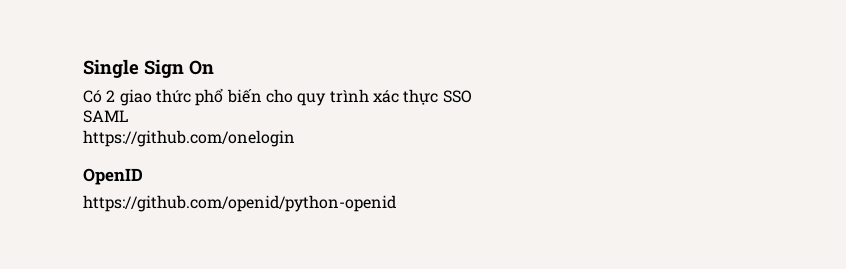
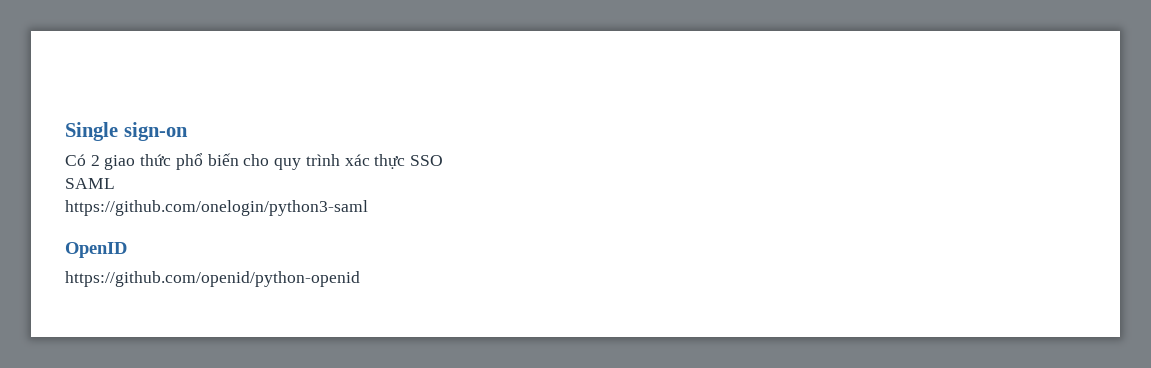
- Single Sign On
+ Single sign-on
- https://github.com/onelogin
+ https://github.com/onelogin/python3-saml

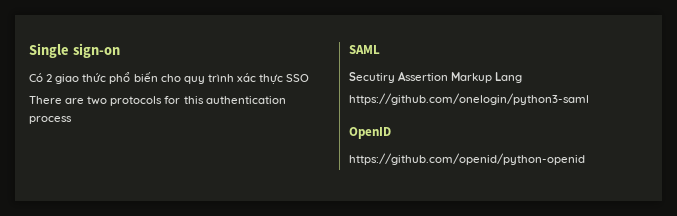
+ There are two protocols for this authentication process
  SAML
+ Secutiry Assertion Markup Lang

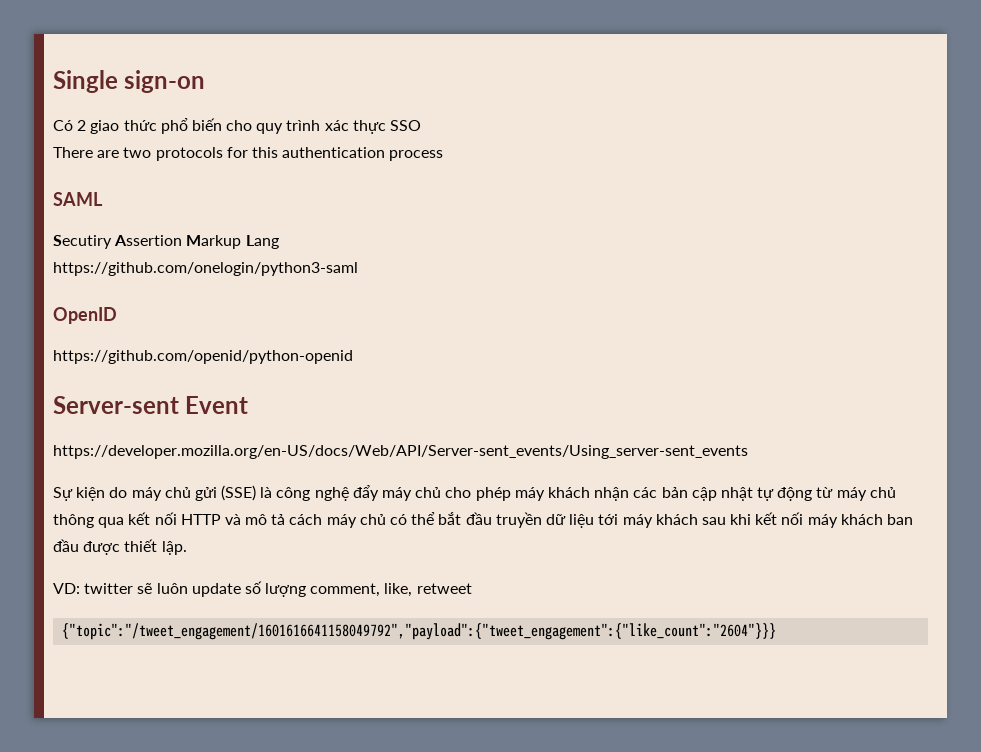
+ Server-sent Event
+ https://developer.mozilla.org/en-US/docs/Web/API/Server-sent_events/Using_server-sent_events
+ Sự kiện do máy chủ gửi (SSE) là công nghệ đẩy máy chủ cho phép máy khách nhận các bản cập nhật tự động từ máy chủ thông qua kết nối HTTP và mô tả cách máy chủ có thể bắt đầu truyền dữ liệu tới máy khách sau khi kết nối máy khách ban đầu được thiết lập.
+ VD: twitter sẽ luôn update số lượng comment, like, retweet
+ {"topic":"/tweet_engagement/1601616641158049792","payload":{"tweet_engagement":{"like_count":"2604"}}}

